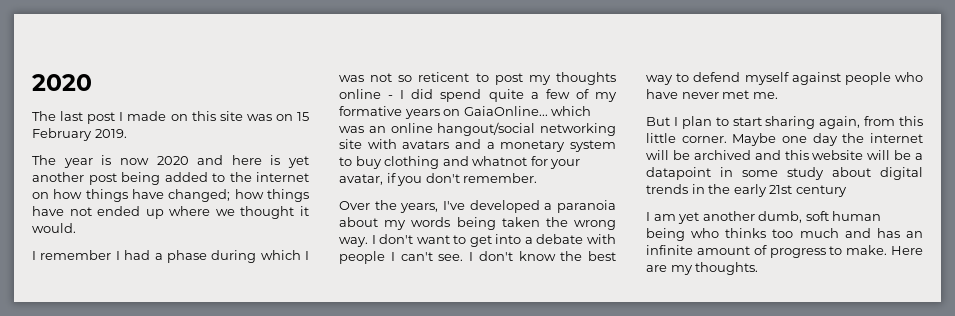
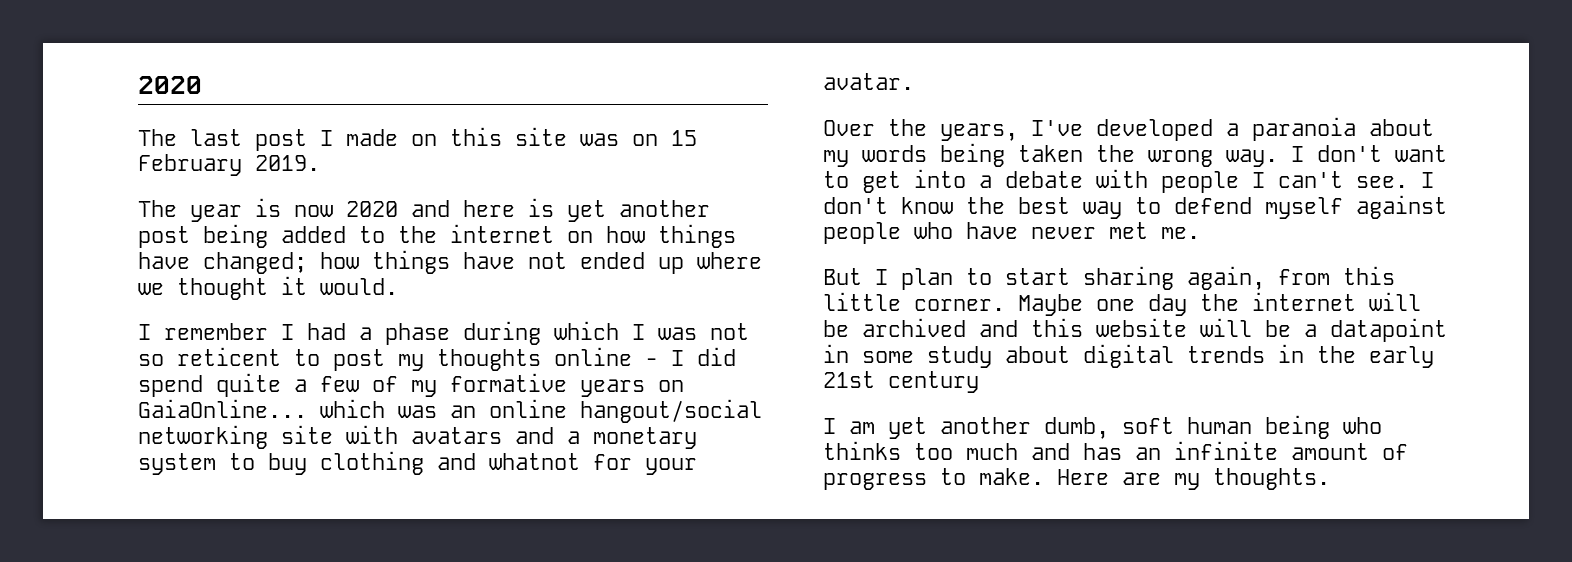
- I remember I had a phase during which I was not so reticent to post my thoughts online - I did spend quite a few of my formative years on GaiaOnline... which was an online hangout/social networking site with avatars and a monetary system to buy clothing and whatnot for your avatar, if you don't remember.
+ I remember I had a phase during which I was not so reticent to post my thoughts online - I did spend quite a few of my formative years on GaiaOnline... which was an online hangout/social networking site with avatars and a monetary system to buy clothing and whatnot for your avatar.

